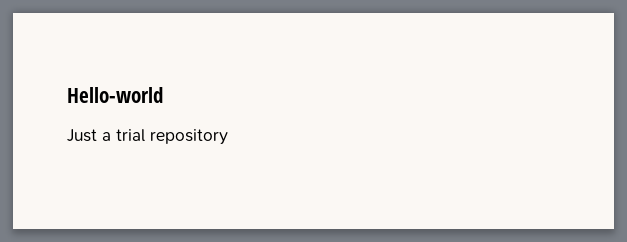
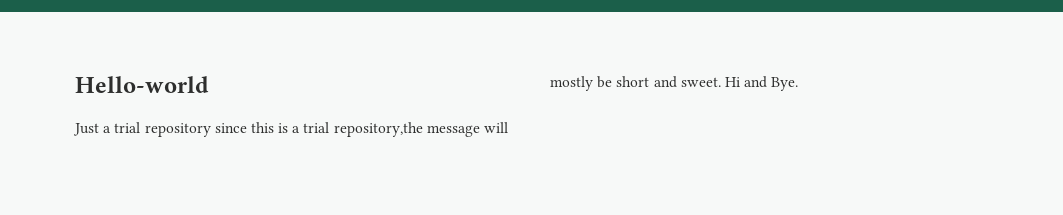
- Just a trial repository
+ Just a trial repository since this is a trial repository,the message will mostly be short and sweet. Hi and Bye.

